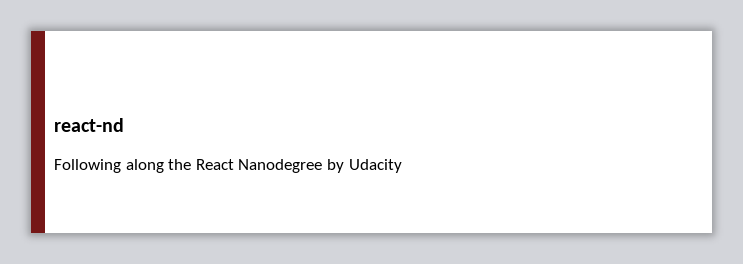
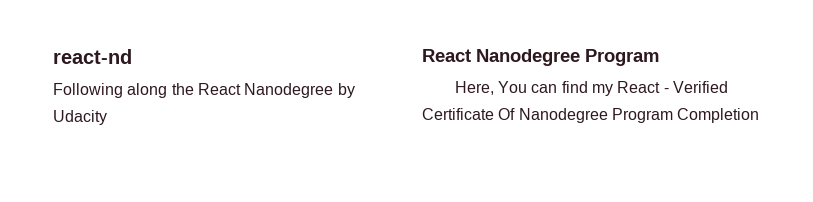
+ React Nanodegree Program
+ Here, You can find my React - Verified Certificate Of Nanodegree Program Completion

